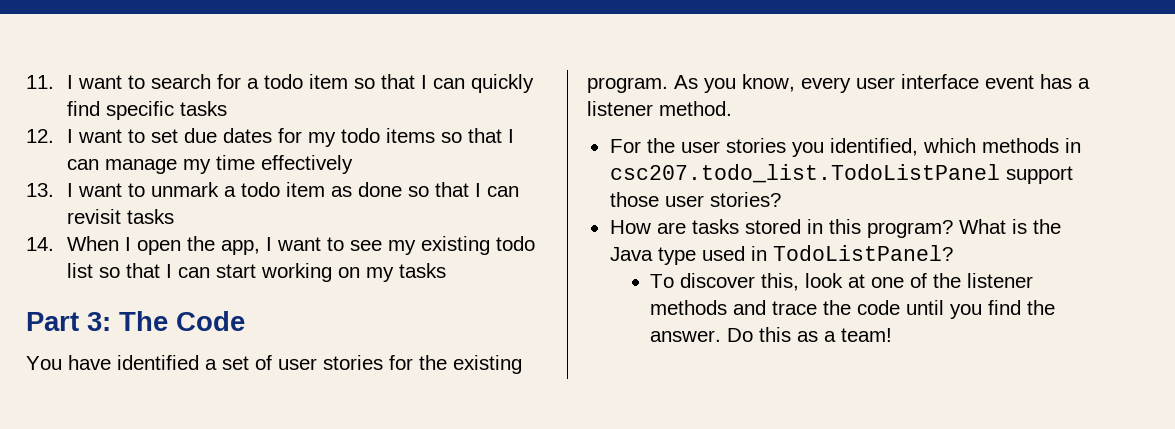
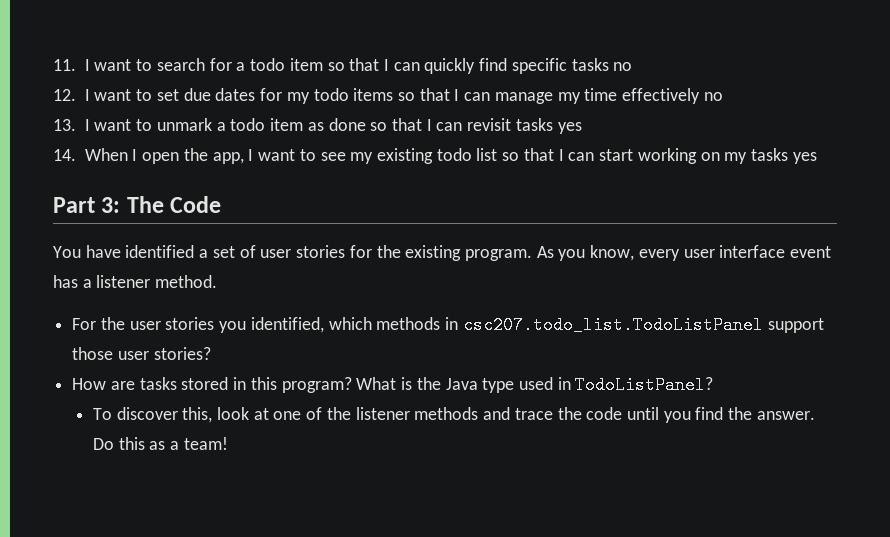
- 11. I want to search for a todo item so that I can quickly find specific tasks
+ 11. I want to search for a todo item so that I can quickly find specific tasks no
- 12. I want to set due dates for my todo items so that I can manage my time effectively
+ 12. I want to set due dates for my todo items so that I can manage my time effectively no
- 13. I want to unmark a todo item as done so that I can revisit tasks
+ 13. I want to unmark a todo item as done so that I can revisit tasks yes
- 14. When I open the app, I want to see my existing todo list so that I can start working on my tasks
+ 14. When I open the app, I want to see my existing todo list so that I can start working on my tasks yes

